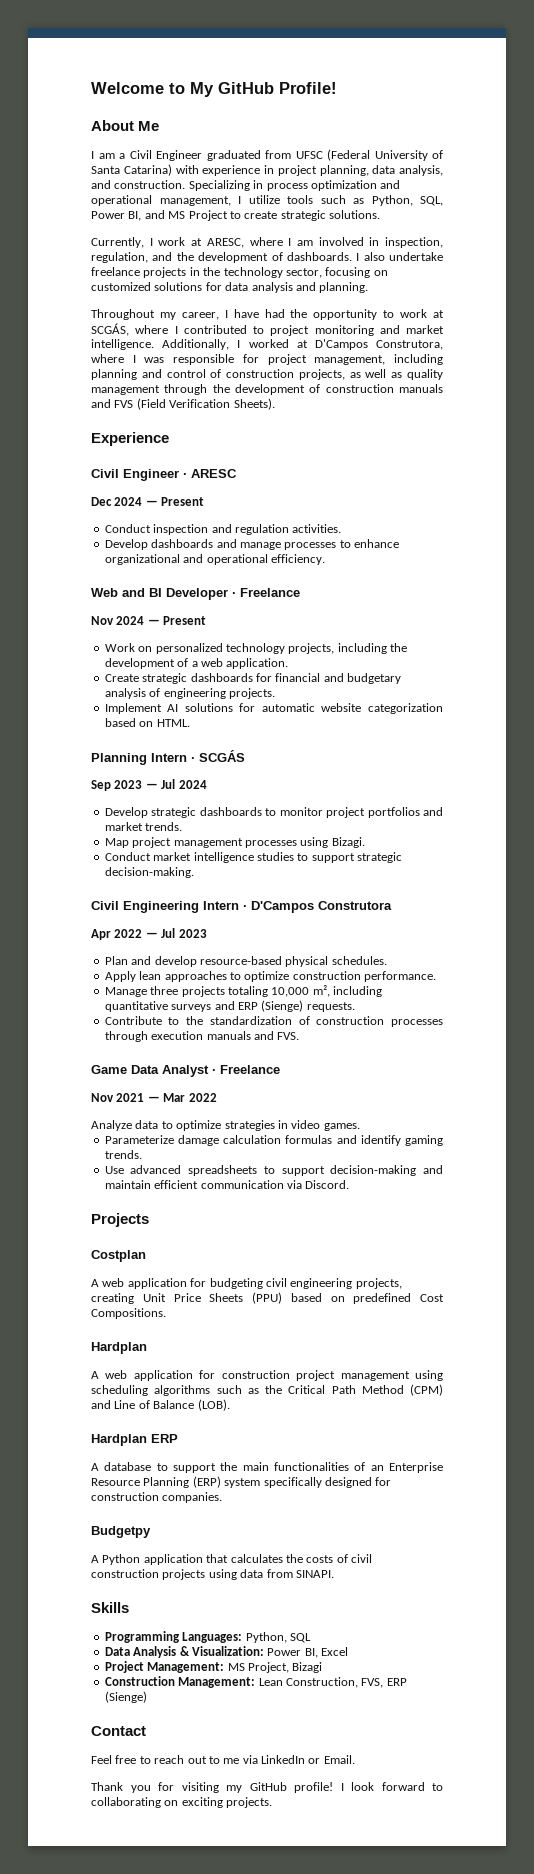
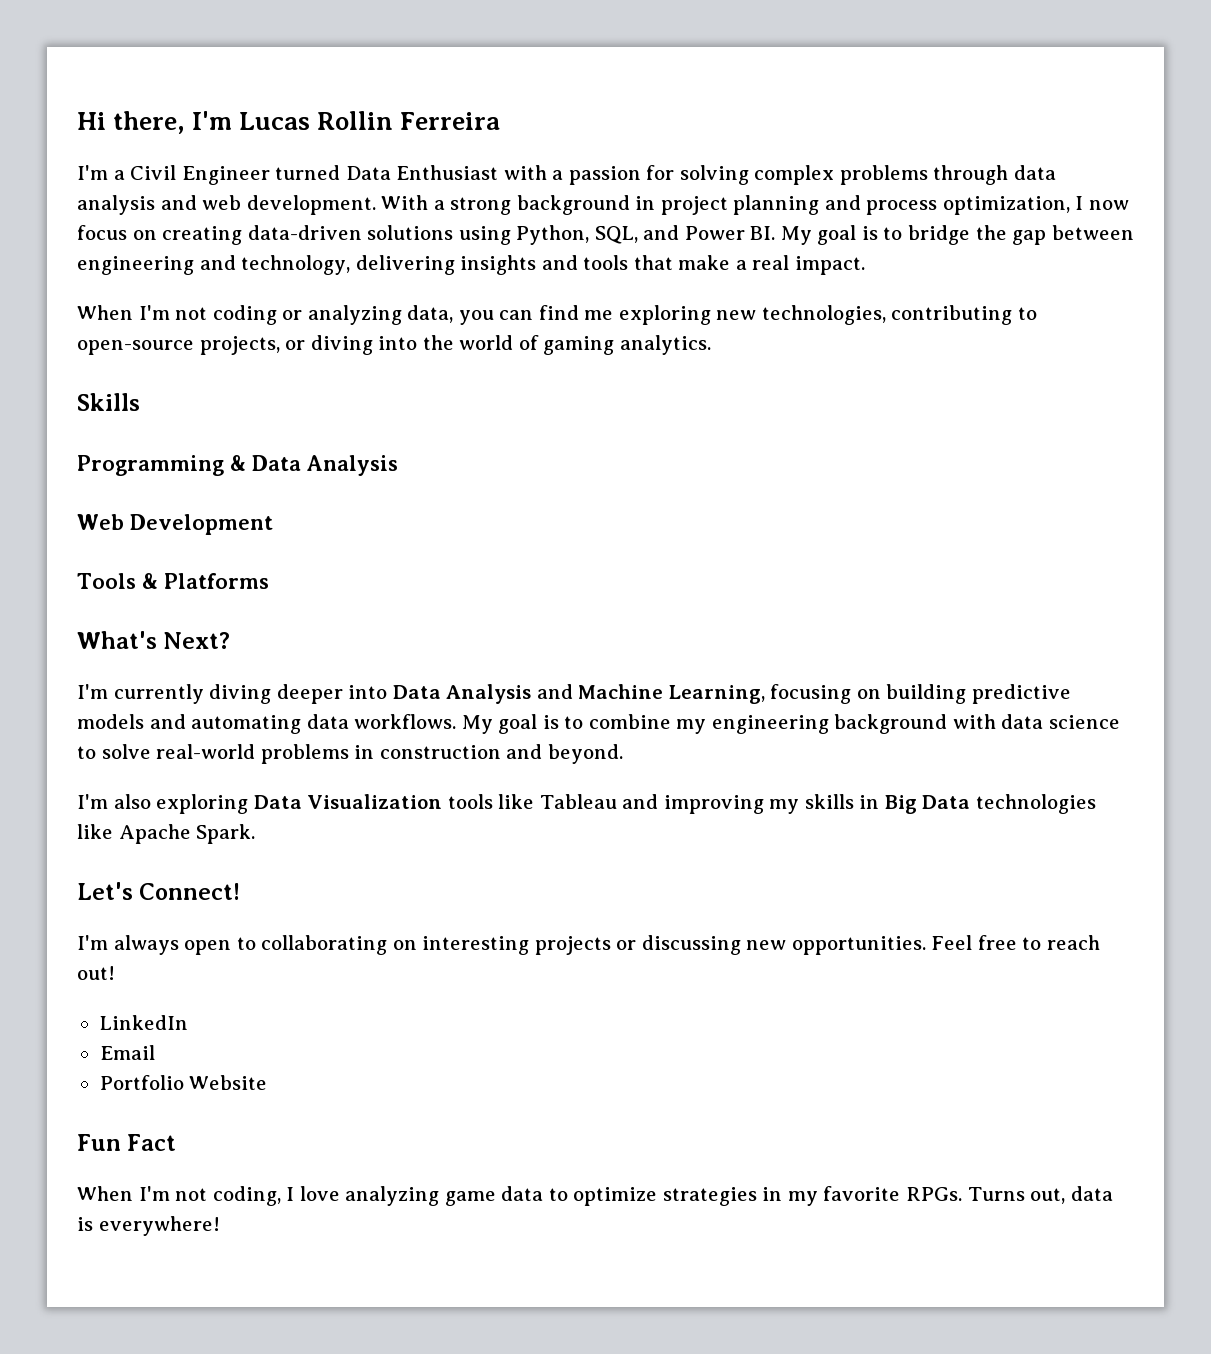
- Welcome to My GitHub Profile!
- About Me
- I am a Civil Engineer graduated from UFSC (Federal University of Santa Catarina) with experience in project planning, data analysis, and construction. Specializing in process optimization and operational management, I utilize tools such as Python, SQL, Power BI, and MS Project to create strategic solutions.
- Currently, I work at ARESC, where I am involved in inspection, regulation, and the development of dashboards. I also undertake freelance projects in the technology sector, focusing on customized solutions for data analysis and planning.
- Throughout my career, I have had the opportunity to work at SCGÁS, where I contributed to project monitoring and market intelligence. Additionally, I worked at D'Campos Construtora, where I was responsible for project management, including planning and control of construction projects, as well as quality management through the development of construction manuals and FVS (Field Verification Sheets).
- Experience
- Civil Engineer · ARESC
- Dec 2024 — Present
- Conduct inspection and regulation activities.
- Develop dashboards and manage processes to enhance organizational and operational efficiency.
- Web and BI Developer · Freelance
- Nov 2024 — Present
- Work on personalized technology projects, including the development of a web application.
- Create strategic dashboards for financial and budgetary analysis of engineering projects.
- Implement AI solutions for automatic website categorization based on HTML.
- Planning Intern · SCGÁS
- Sep 2023 — Jul 2024
- Develop strategic dashboards to monitor project portfolios and market trends.
- Map project management processes using Bizagi.
- Conduct market intelligence studies to support strategic decision-making.
- Civil Engineering Intern · D'Campos Construtora
- Apr 2022 — Jul 2023
- Plan and develop resource-based physical schedules.
- Apply lean approaches to optimize construction performance.
- Manage three projects totaling 10,000 m², including quantitative surveys and ERP (Sienge) requests.
- Contribute to the standardization of construction processes through execution manuals and FVS.
- Game Data Analyst · Freelance
- Nov 2021 — Mar 2022
- Analyze data to optimize strategies in video games.
- Parameterize damage calculation formulas and identify gaming trends.
- Use advanced spreadsheets to support decision-making and maintain efficient communication via Discord.
- Projects
- Costplan
- A web application for budgeting civil engineering projects, creating Unit Price Sheets (PPU) based on predefined Cost Compositions.
- Hardplan
- A web application for construction project management using scheduling algorithms such as the Critical Path Method (CPM) and Line of Balance (LOB).
- Hardplan ERP
- A database to support the main functionalities of an Enterprise Resource Planning (ERP) system specifically designed for construction companies.
- Budgetpy
- A Python application that calculates the costs of civil construction projects using data from SINAPI.
+ Hi there, I'm Lucas Rollin Ferreira
+ I'm a Civil Engineer turned Data Enthusiast with a passion for solving complex problems through data analysis and web development. With a strong background in project planning and process optimization, I now focus on creating data-driven solutions using Python, SQL, and Power BI. My goal is to bridge the gap between engineering and technology, delivering insights and tools that make a real impact.
+ When I'm not coding or analyzing data, you can find me exploring new technologies, contributing to open-source projects, or diving into the world of gaming analytics.
  Skills
- Programming Languages: Python, SQL
- Data Analysis & Visualization: Power BI, Excel
- Project Management: MS Project, Bizagi
- Construction Management: Lean Construction, FVS, ERP (Sienge)
- Contact
- Feel free to reach out to me via LinkedIn or Email.
- Thank you for visiting my GitHub profile! I look forward to collaborating on exciting projects.
+ Programming & Data Analysis
+ Web Development
+ Tools & Platforms
+ What's Next?
+ I'm currently diving deeper into Data Analysis and Machine Learning, focusing on building predictive models and automating data workflows. My goal is to combine my engineering background with data science to solve real-world problems in construction and beyond.
+ I'm also exploring Data Visualization tools like Tableau and improving my skills in Big Data technologies like Apache Spark.
+ Let's Connect!
+ I'm always open to collaborating on interesting projects or discussing new opportunities. Feel free to reach out!
+ LinkedIn
+ Email
+ Portfolio Website
+ Fun Fact
+ When I'm not coding, I love analyzing game data to optimize strategies in my favorite RPGs. Turns out, data is everywhere!

